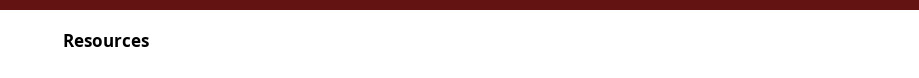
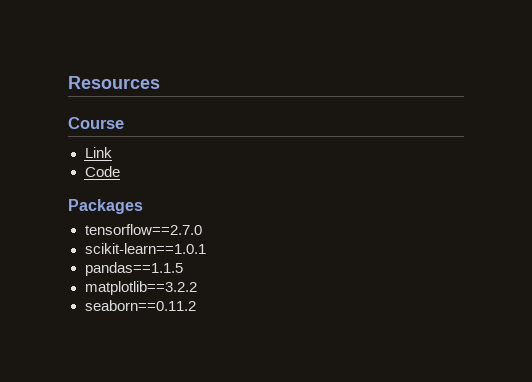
+ Course
+ Link
+ Code
+ Packages
+ tensorflow==2.7.0
+ scikit-learn==1.0.1
+ pandas==1.1.5
+ matplotlib==3.2.2
+ seaborn==0.11.2

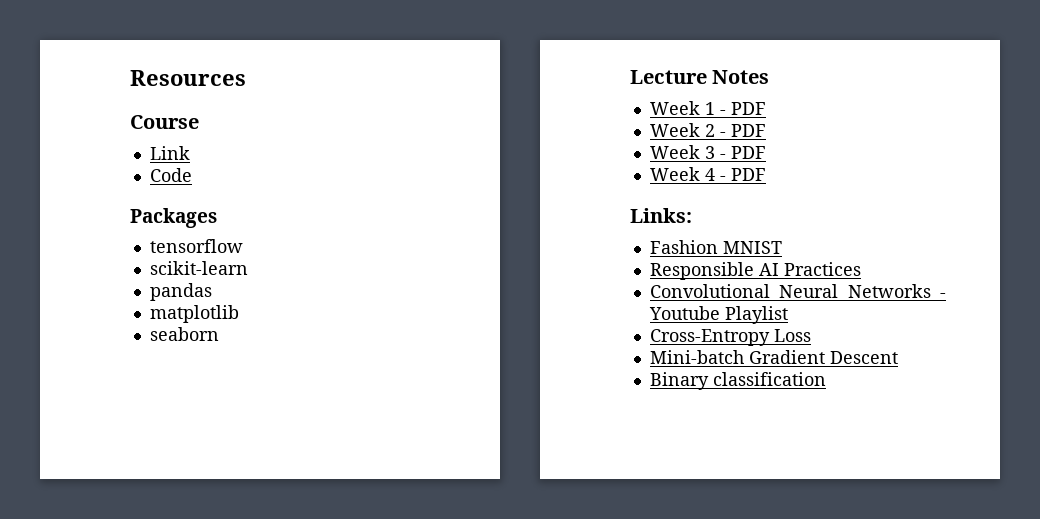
- tensorflow==2.7.0
- scikit-learn==1.0.1
- pandas==1.1.5
- matplotlib==3.2.2
- seaborn==0.11.2
+ tensorflow
+ scikit-learn
+ pandas
+ matplotlib
+ seaborn
+ Lecture Notes
+ Week 1 - PDF
+ Week 2 - PDF
+ Week 3 - PDF
+ Week 4 - PDF
+ Links:
+ Fashion MNIST
+ Responsible AI Practices
+ Convolutional Neural Networks - Youtube Playlist
+ Cross-Entropy Loss
+ Mini-batch Gradient Descent
+ Binary classification

